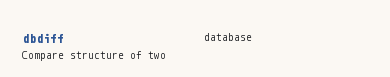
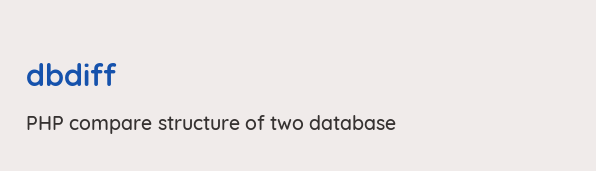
- Compare structure of two database
+ PHP compare structure of two database

